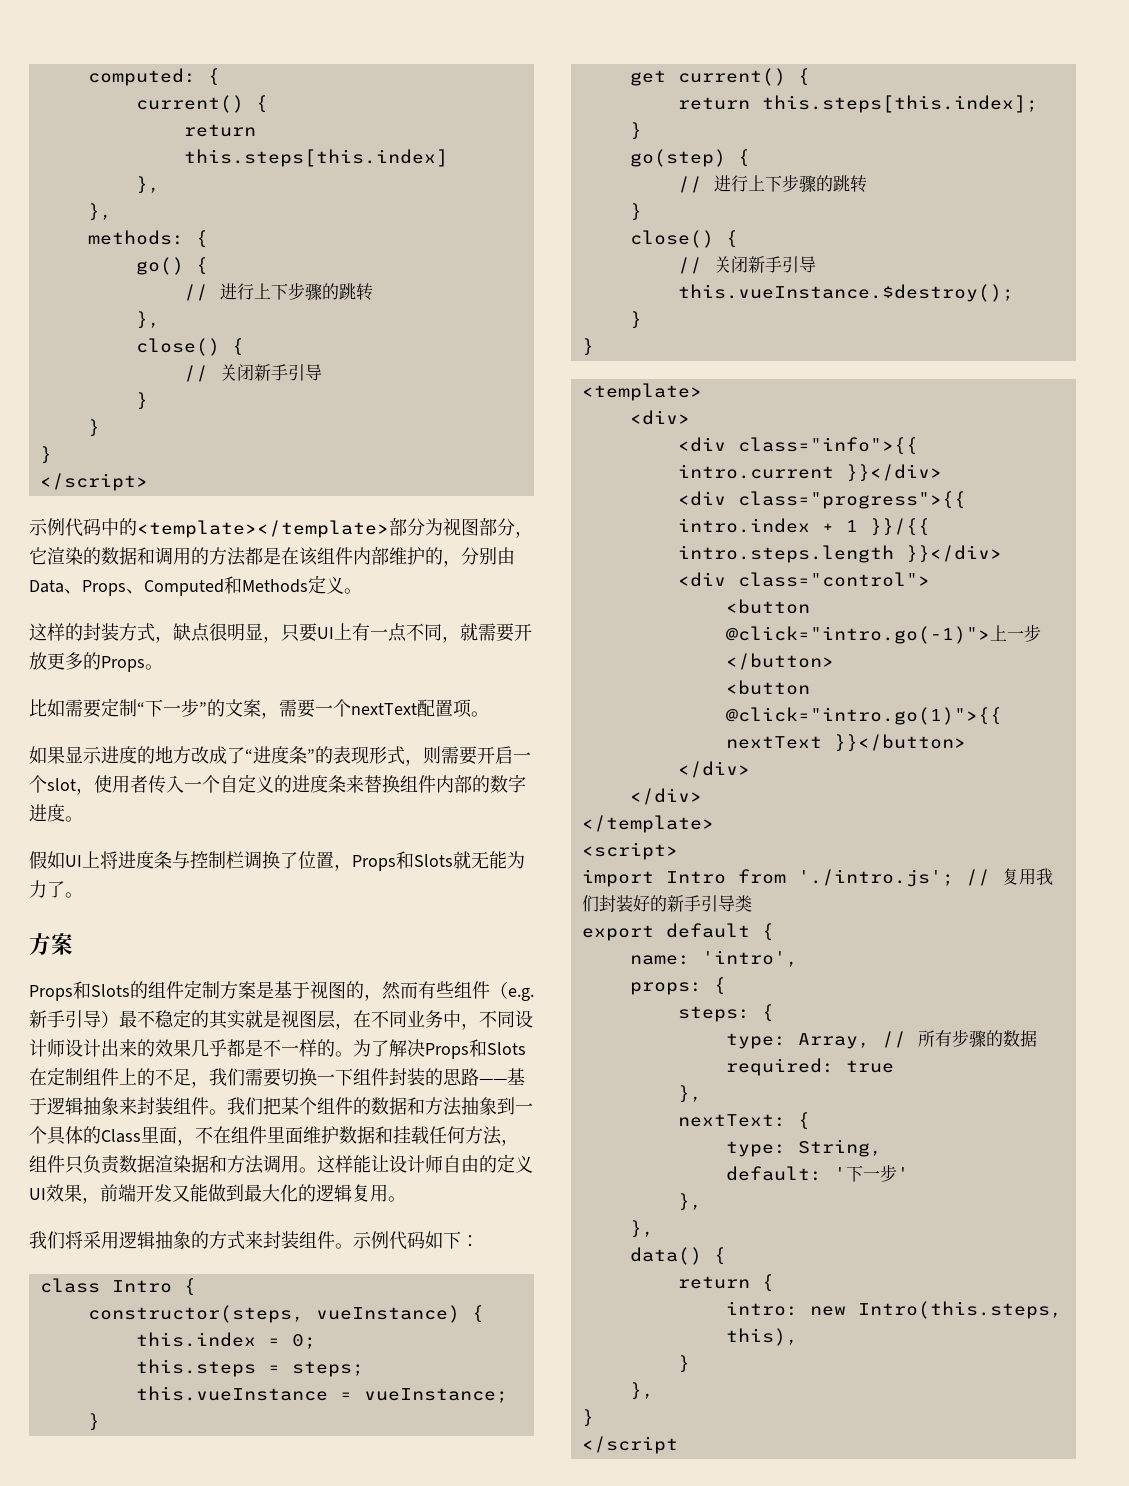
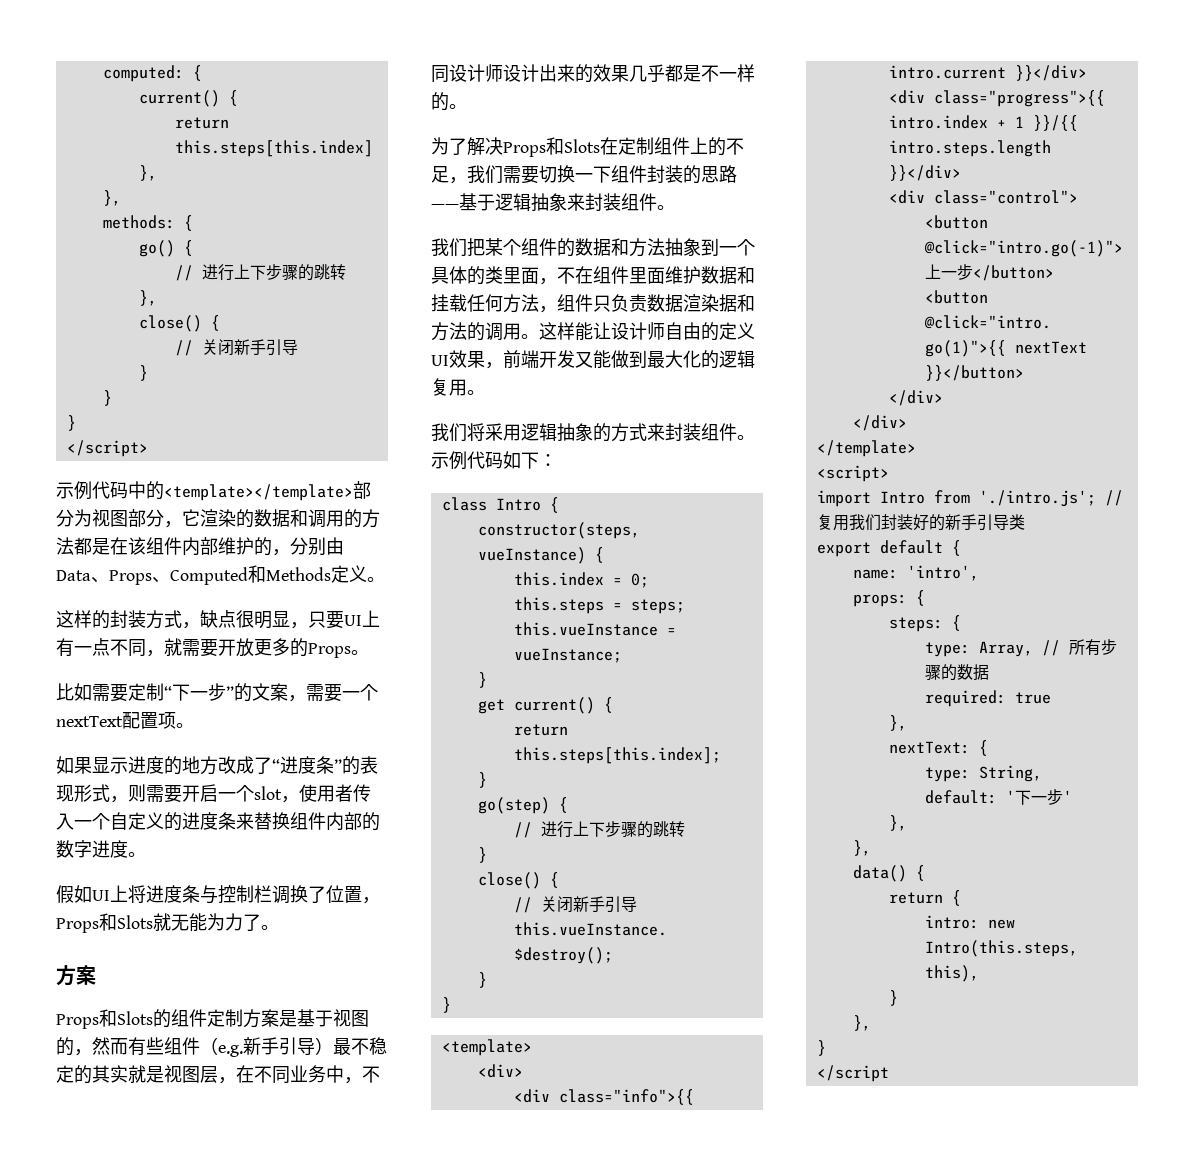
- Props和Slots的组件定制方案是基于视图的，然而有些组件（e.g.新手引导）最不稳定的其实就是视图层，在不同业务中，不同设计师设计出来的效果几乎都是不一样的。为了解决Props和Slots在定制组件上的不足，我们需要切换一下组件封装的思路——基于逻辑抽象来封装组件。我们把某个组件的数据和方法抽象到一个具体的Class里面，不在组件里面维护数据和挂载任何方法，组件只负责数据渲染据和方法调用。
+ Props和Slots的组件定制方案是基于视图的，然而有些组件（e.g.新手引导）最不稳定的其实就是视图层，在不同业务中，不同设计师设计出来的效果几乎都是不一样的。
+ 为了解决Props和Slots在定制组件上的不足，我们需要切换一下组件封装的思路——基于逻辑抽象来封装组件。
+ 我们把某个组件的数据和方法抽象到一个具体的类里面，不在组件里面维护数据和挂载任何方法，组件只负责数据渲染据和方法的调用。

